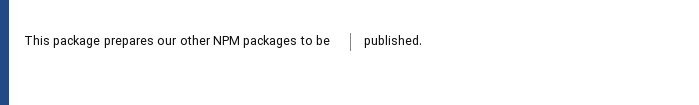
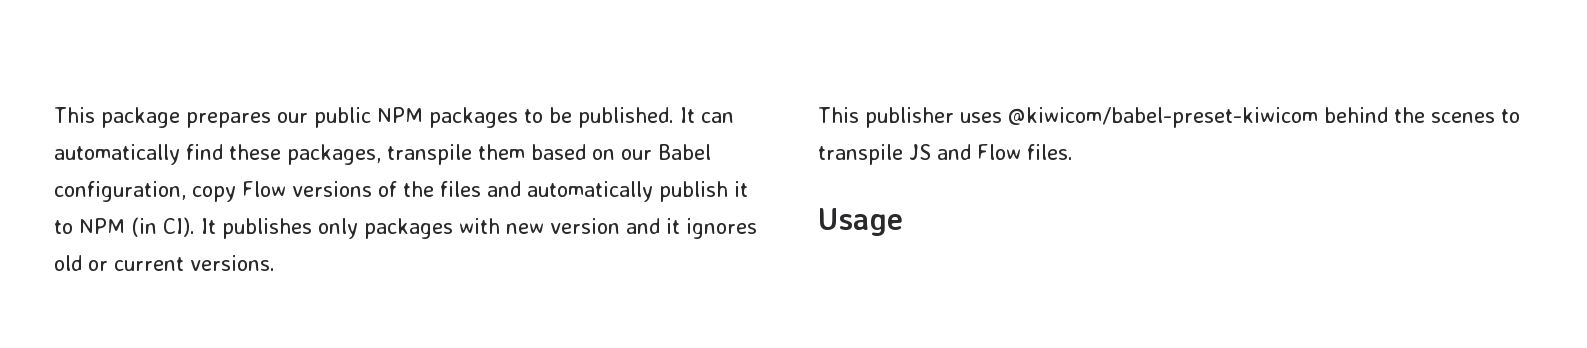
- This package prepares our other NPM packages to be published.
+ This package prepares our public NPM packages to be published.
+ It can automatically find these packages, transpile them based on our Babel configuration, copy Flow versions of the files and automatically publish it to NPM (in CI). It publishes only packages with new version and it ignores old or current versions.
+ This publisher uses @kiwicom/babel-preset-kiwicom behind the scenes to transpile JS and Flow files.
+ Usage

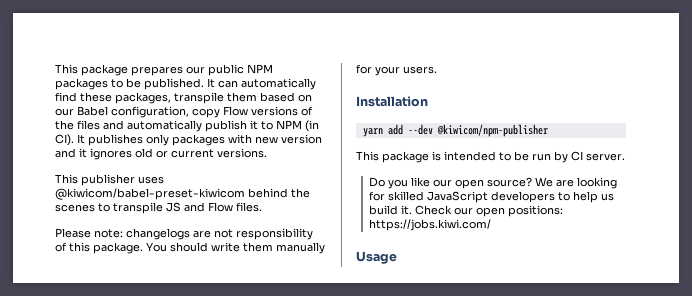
+ Please note: changelogs are not responsibility of this package. You should write them manually for your users.
+ Installation
+ yarn add --dev @kiwicom/npm-publisher
+ This package is intended to be run by CI server.
+ Do you like our open source? We are looking for skilled JavaScript developers to help us build it. Check our open positions: https://jobs.kiwi.com/

